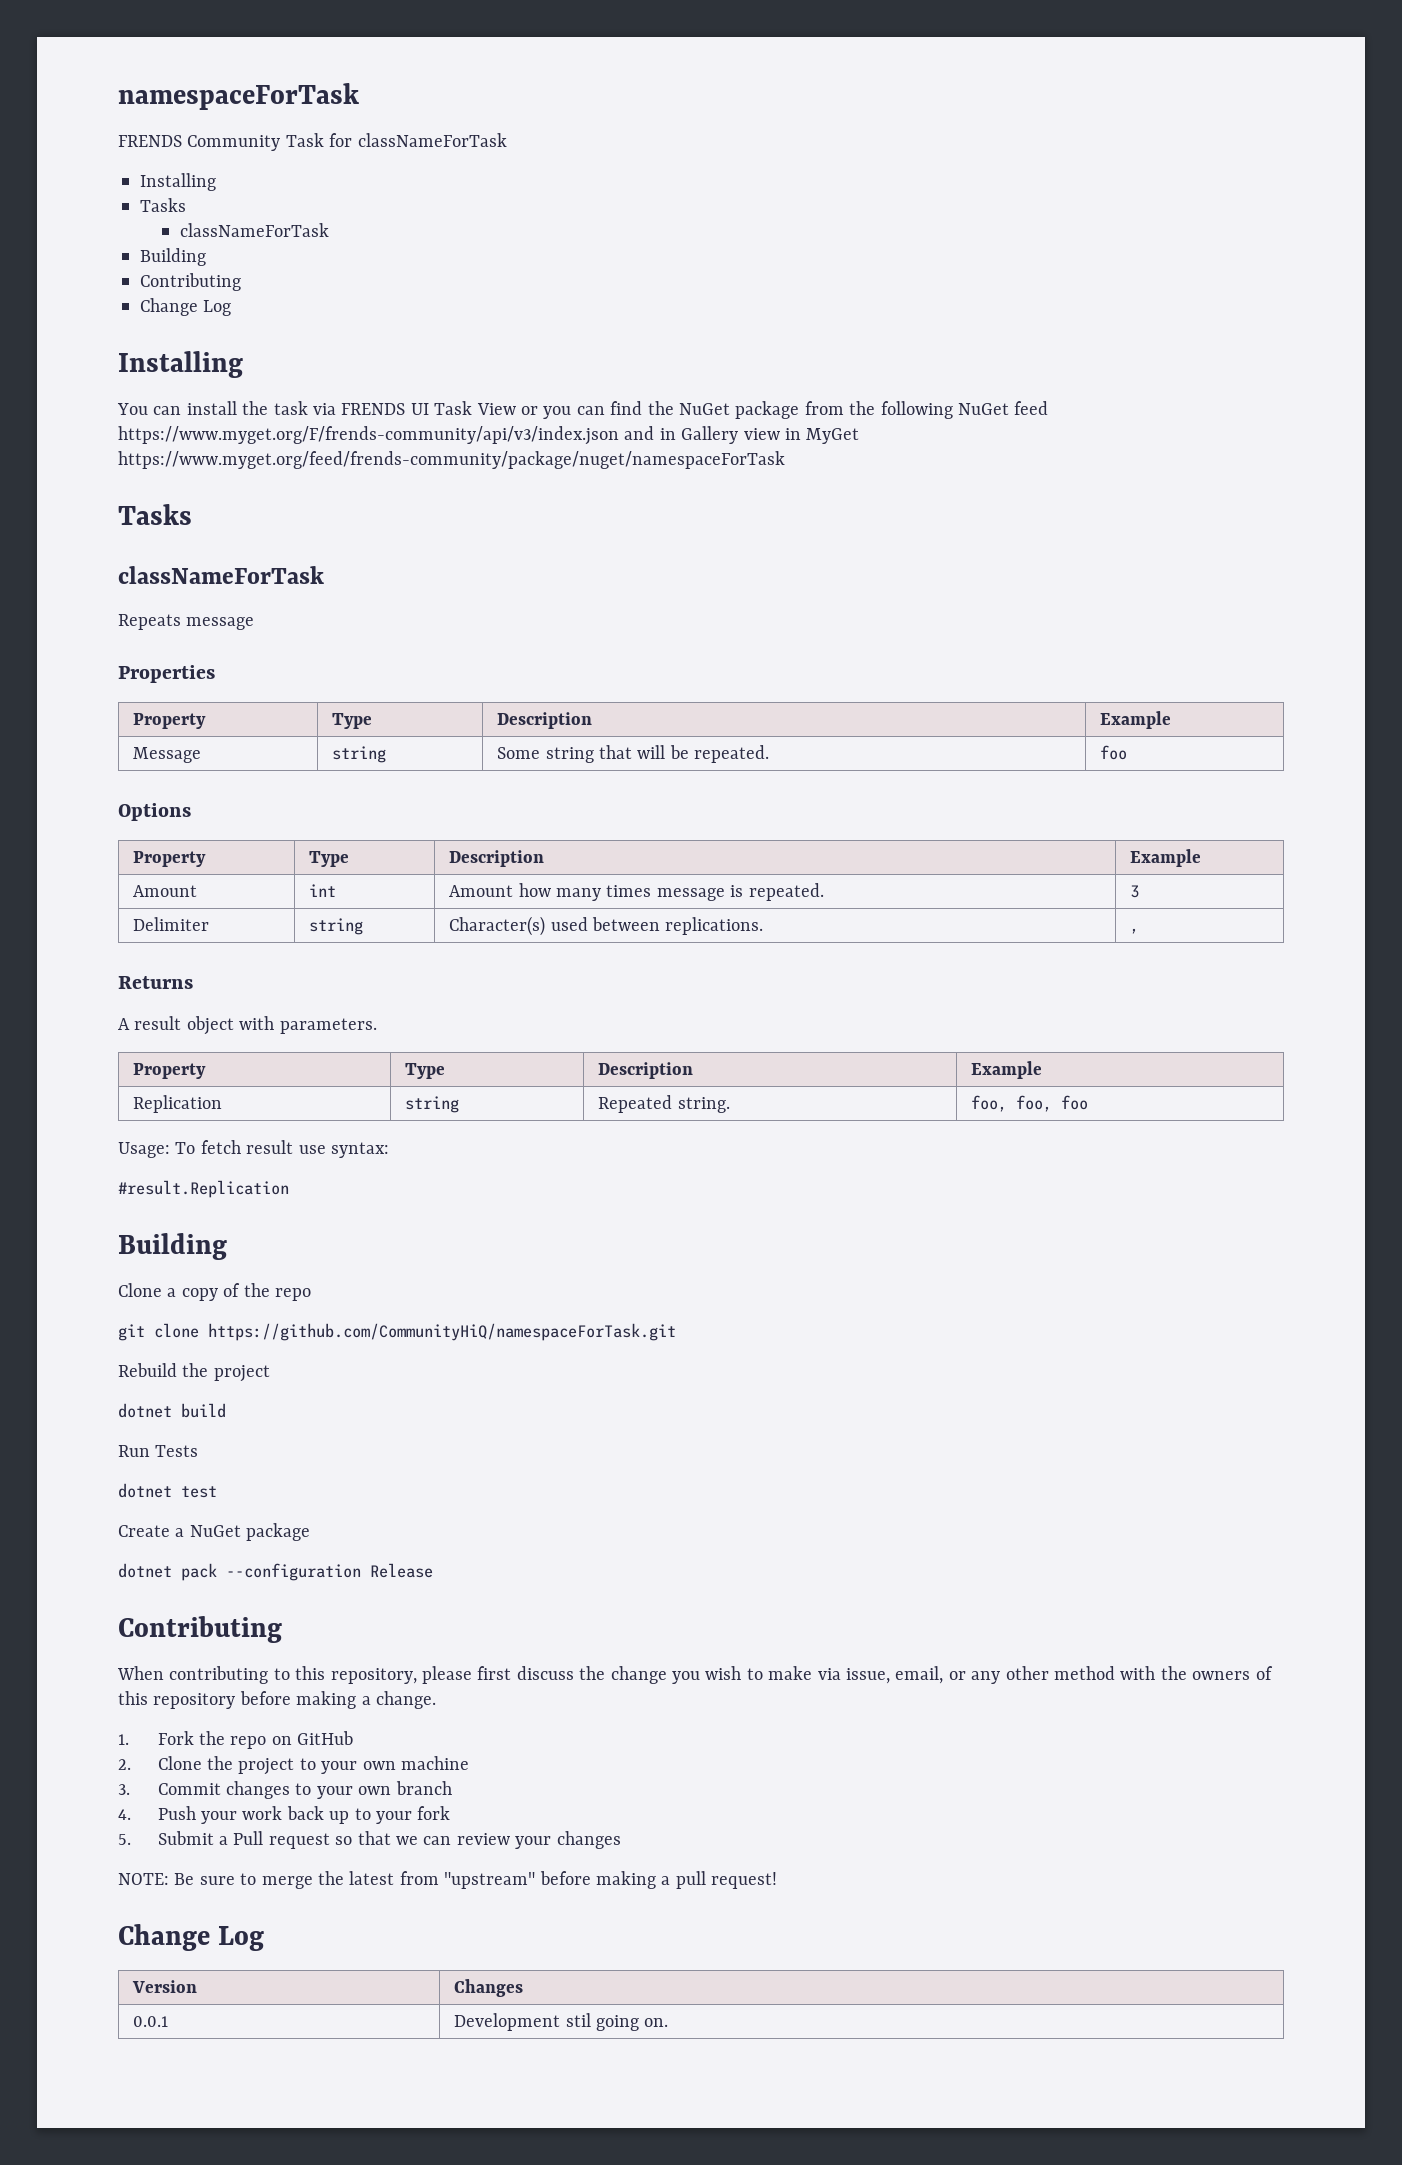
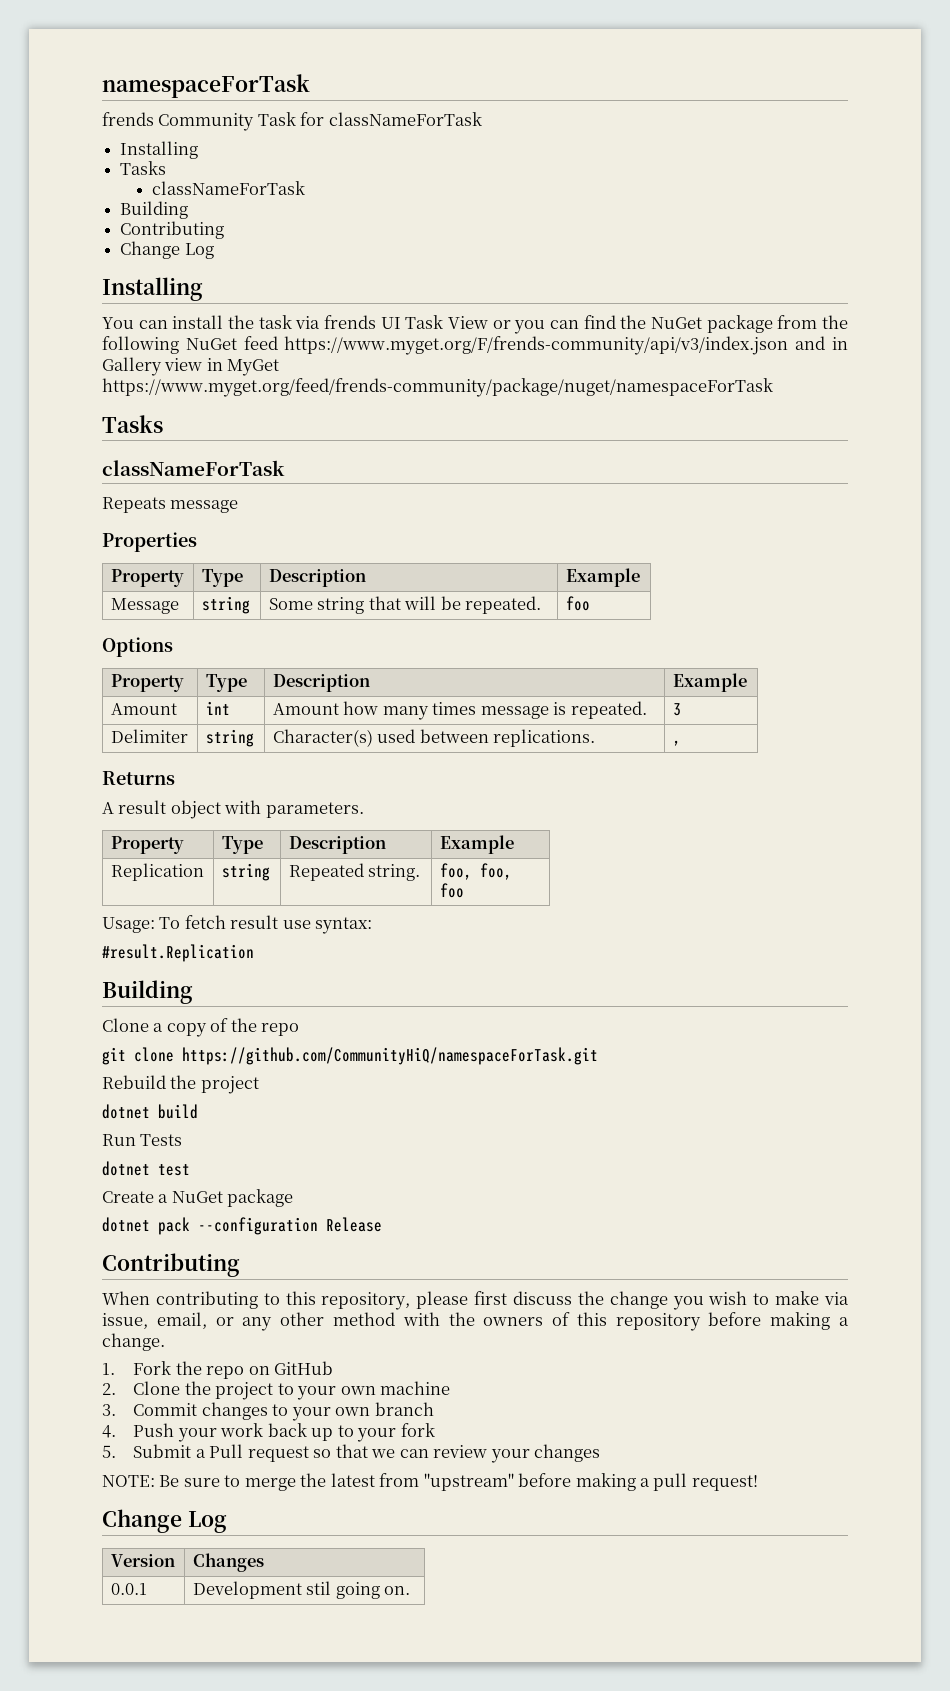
- FRENDS Community Task for classNameForTask
+ frends Community Task for classNameForTask
- You can install the task via FRENDS UI Task View or you can find the NuGet package from the following NuGet feed https://www.myget.org/F/frends-community/api/v3/index.json and in Gallery view in MyGet https://www.myget.org/feed/frends-community/package/nuget/namespaceForTask
+ You can install the task via frends UI Task View or you can find the NuGet package from the following NuGet feed https://www.myget.org/F/frends-community/api/v3/index.json and in Gallery view in MyGet https://www.myget.org/feed/frends-community/package/nuget/namespaceForTask

